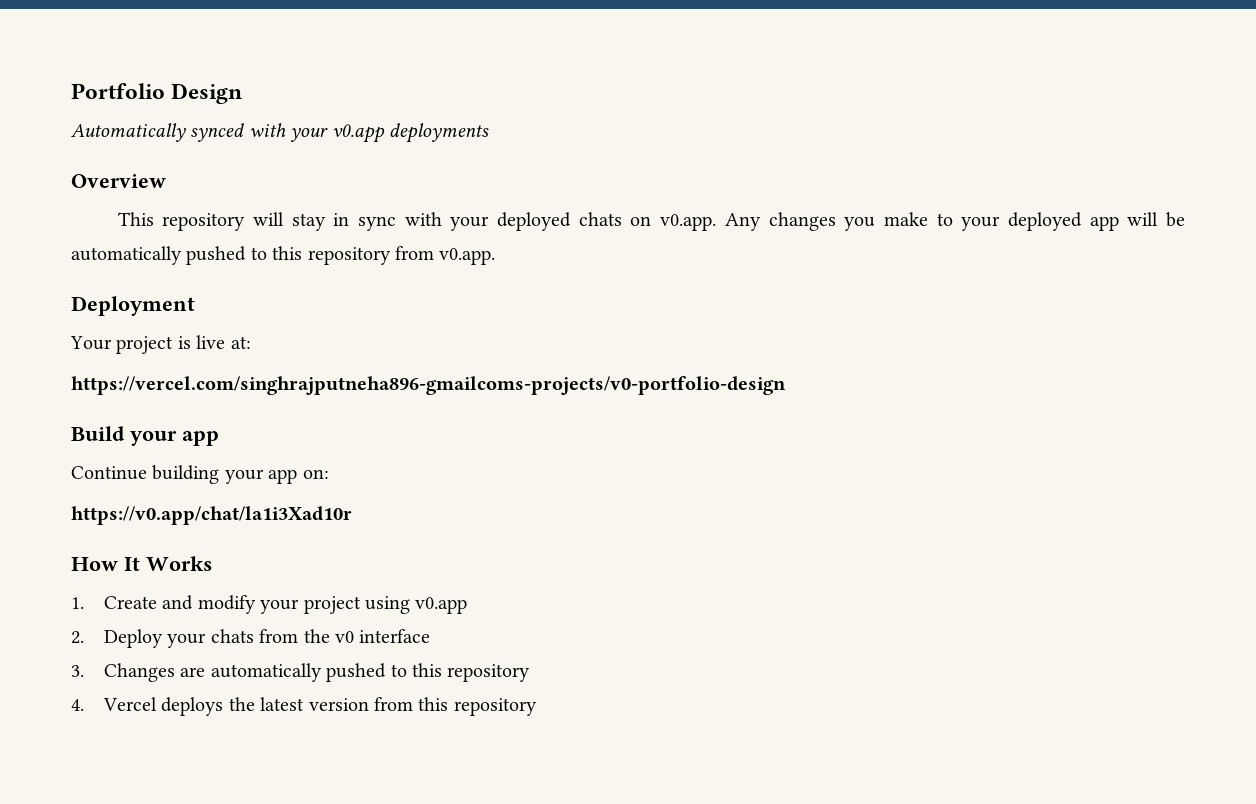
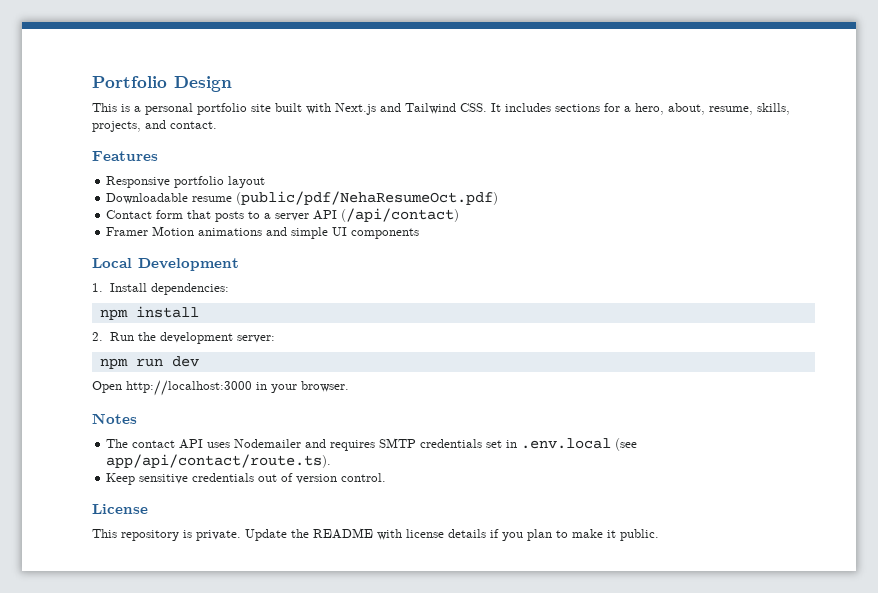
- Automatically synced with your v0.app deployments
- Overview
- This repository will stay in sync with your deployed chats on v0.app. Any changes you make to your deployed app will be automatically pushed to this repository from v0.app.
- Deployment
- Your project is live at:
- https://vercel.com/singhrajputneha896-gmailcoms-projects/v0-portfolio-design
- Build your app
- Continue building your app on:
- https://v0.app/chat/la1i3Xad10r
- How It Works
- 1. Create and modify your project using v0.app
- 2. Deploy your chats from the v0 interface
- 3. Changes are automatically pushed to this repository
- 4. Vercel deploys the latest version from this repository
+ This is a personal portfolio site built with Next.js and Tailwind CSS. It includes sections for a hero, about, resume, skills, projects, and contact.
+ Features
+ Responsive portfolio layout
+ Downloadable resume (public/pdf/NehaResumeOct.pdf)
+ Contact form that posts to a server API (/api/contact)
+ Framer Motion animations and simple UI components
+ Local Development
+ 1. Install dependencies:
+ npm install
+ 2. Run the development server:
+ npm run dev
+ Open http://localhost:3000 in your browser.
+ Notes
+ The contact API uses Nodemailer and requires SMTP credentials set in .env.local (see app/api/contact/route.ts).
+ Keep sensitive credentials out of version control.
+ License
+ This repository is private. Update the README with license details if you plan to make it public.

